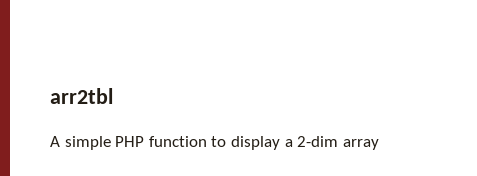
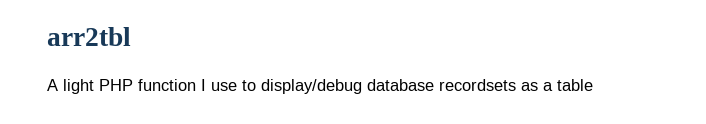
- A simple PHP function to display a 2-dim array
+ A light PHP function I use to display/debug database recordsets as a table

